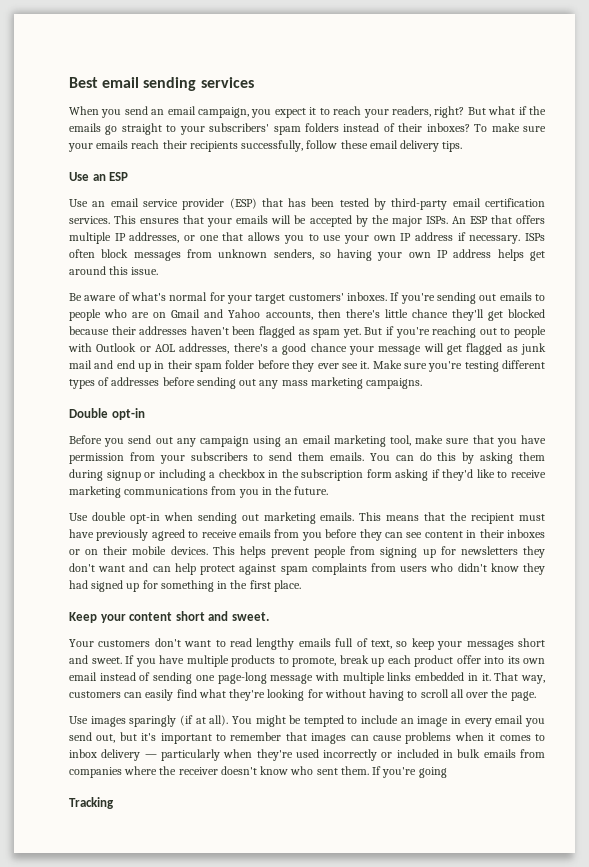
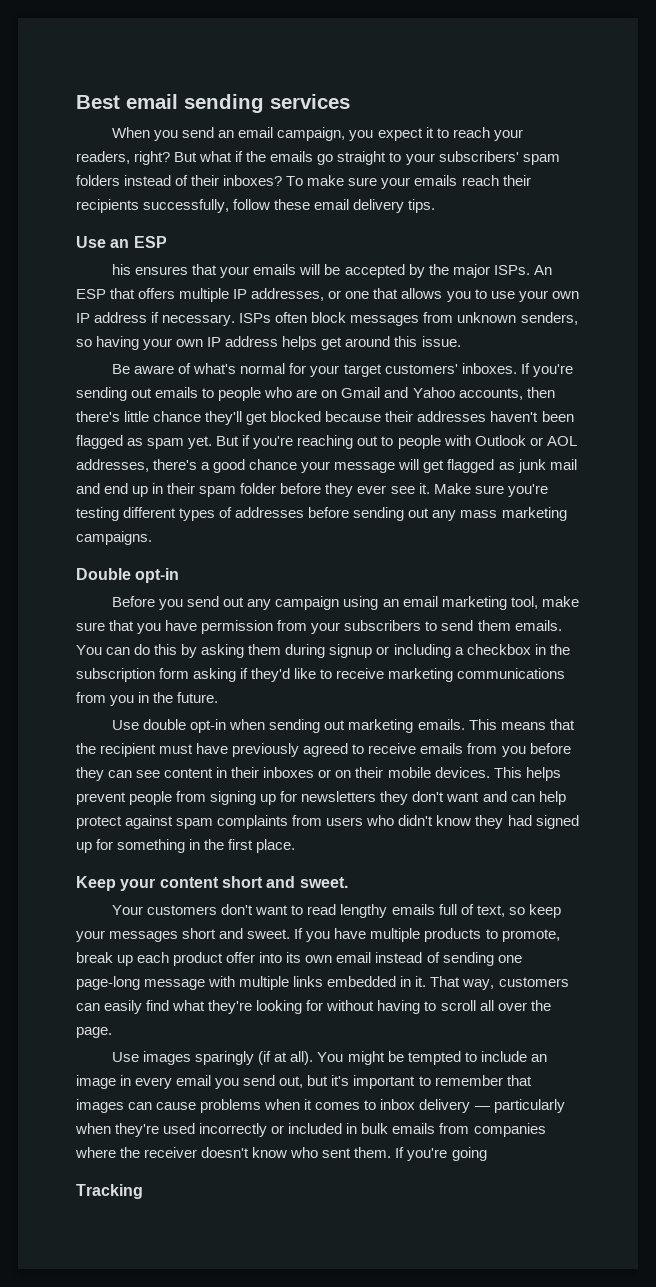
- Use an email service provider (ESP) that has been tested by third-party email certification services. This ensures that your emails will be accepted by the major ISPs.
+ his ensures that your emails will be accepted by the major ISPs.

